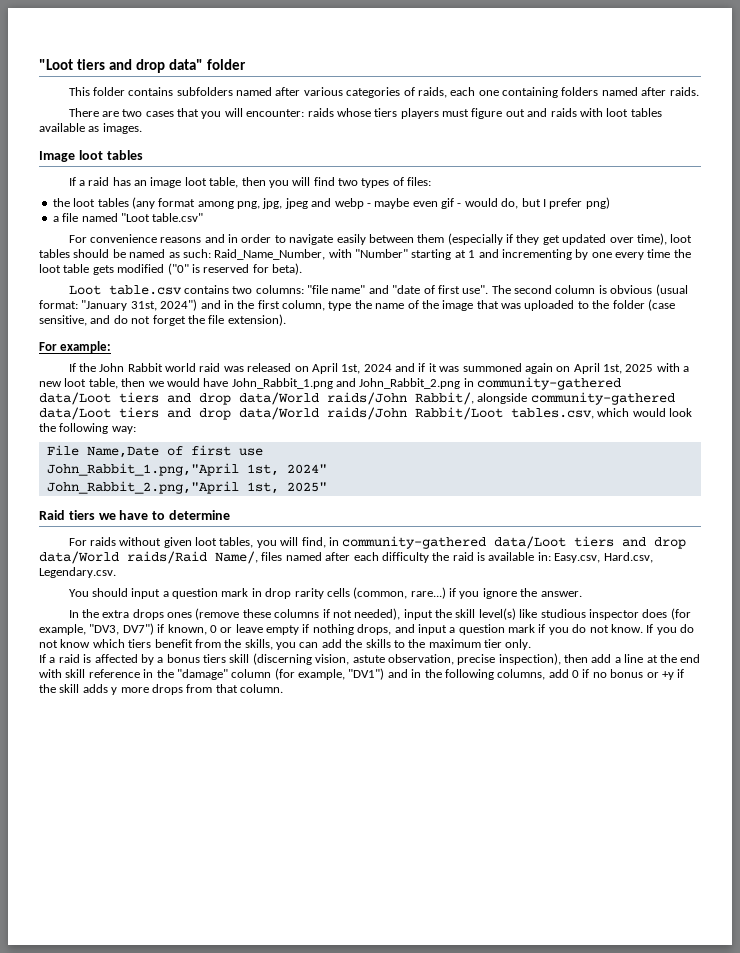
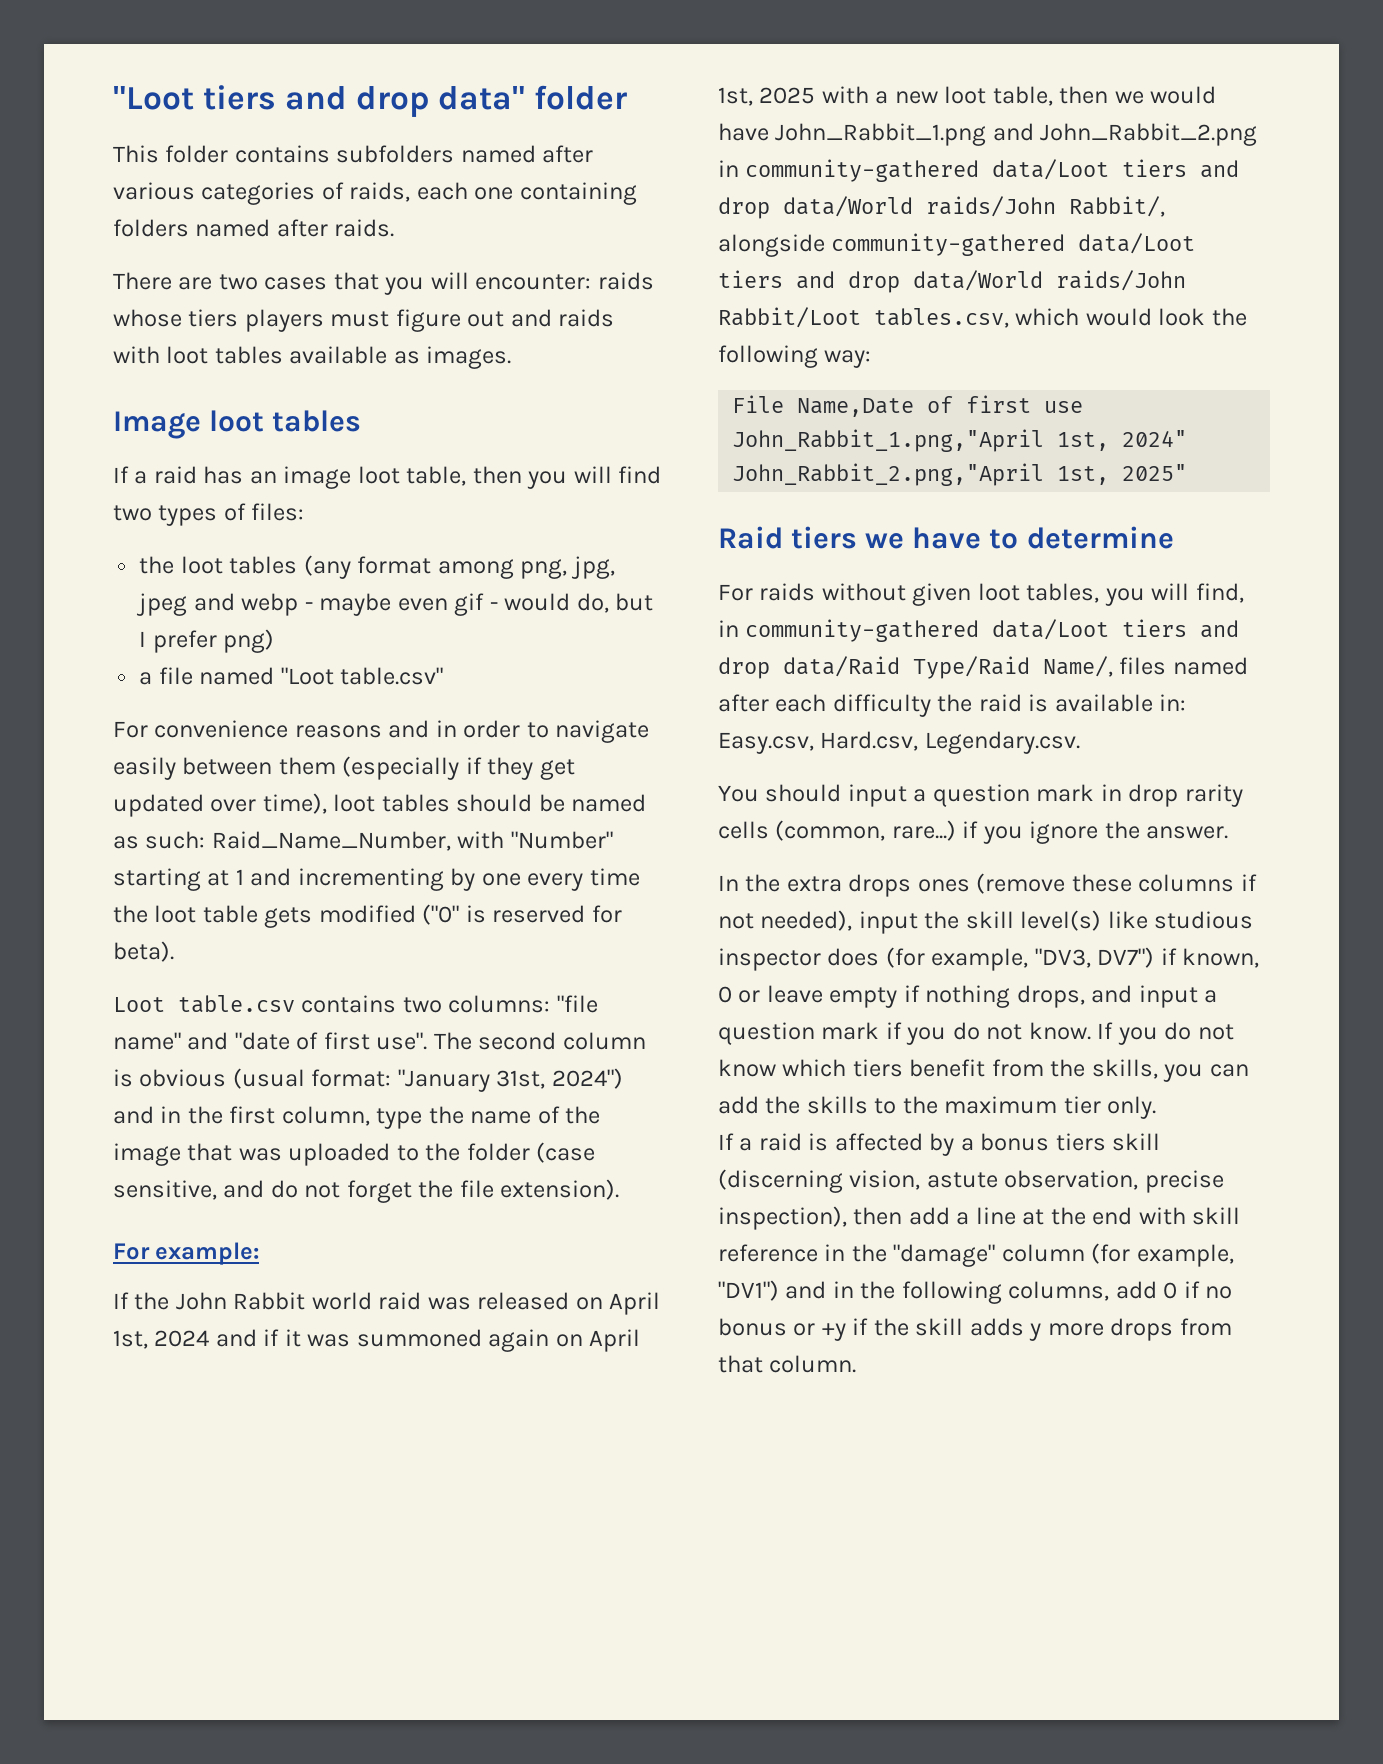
- For raids without given loot tables, you will find, in community-gathered data/Loot tiers and drop data/World raids/Raid Name/, files named after each difficulty the raid is available in: Easy.csv, Hard.csv, Legendary.csv.
+ For raids without given loot tables, you will find, in community-gathered data/Loot tiers and drop data/Raid Type/Raid Name/, files named after each difficulty the raid is available in: Easy.csv, Hard.csv, Legendary.csv.

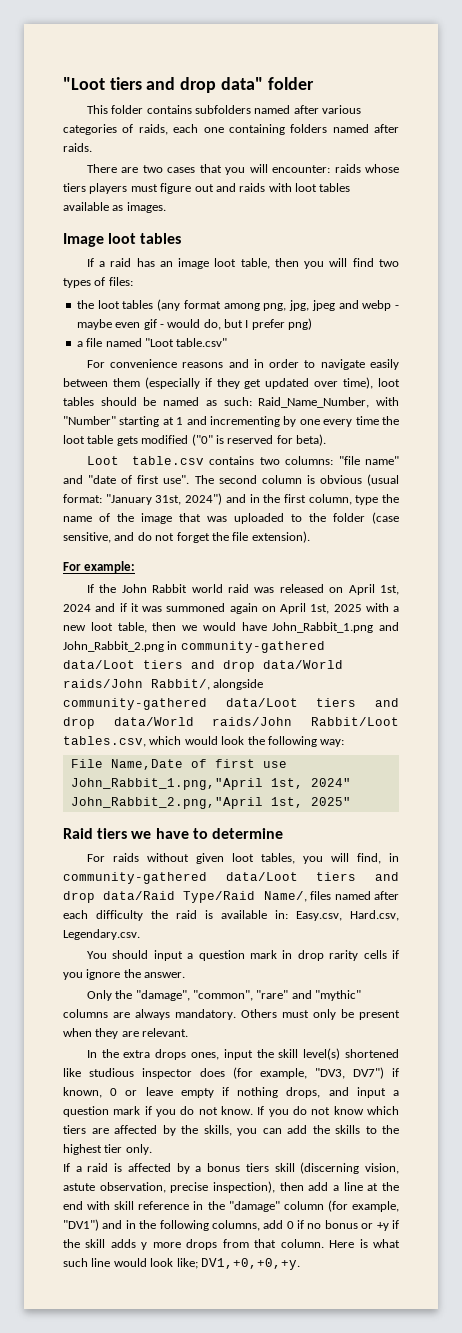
- You should input a question mark in drop rarity cells (common, rare...) if you ignore the answer.
+ You should input a question mark in drop rarity cells if you ignore the answer.
- In the extra drops ones (remove these columns if not needed), input the skill level(s) like studious inspector does (for example, "DV3, DV7") if known, 0 or leave empty if nothing drops, and input a question mark if you do not know.
+ Only the "damage", "common", "rare" and "mythic" columns are always mandatory. Others must only be present when they are relevant.
+ In the extra drops ones, input the skill level(s) shortened like studious inspector does (for example, "DV3, DV7") if known, 0 or leave empty if nothing drops, and input a question mark if you do not know.
- If you do not know which tiers benefit from the skills, you can add the skills to the maximum tier only.
+ If you do not know which tiers are affected by the skills, you can add the skills to the highest tier only.
+ Here is what such line would look like; DV1,+0,+0,+y.

